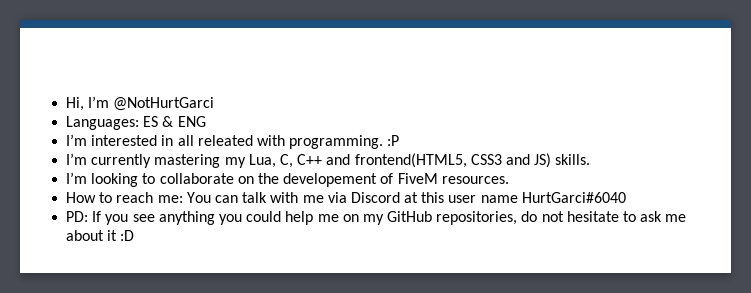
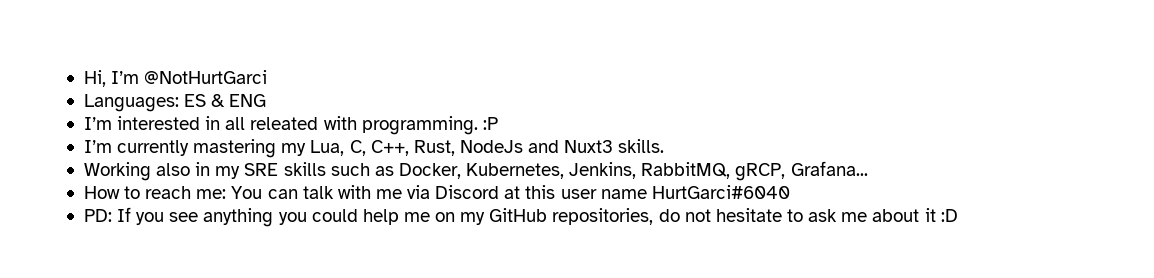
- I’m currently mastering my Lua, C, C++ and frontend(HTML5, CSS3 and JS) skills.
- I’m looking to collaborate on the developement of FiveM resources.
+ I’m currently mastering my Lua, C, C++, Rust, NodeJs and Nuxt3 skills.
+ Working also in my SRE skills such as Docker, Kubernetes, Jenkins, RabbitMQ, gRCP, Grafana...

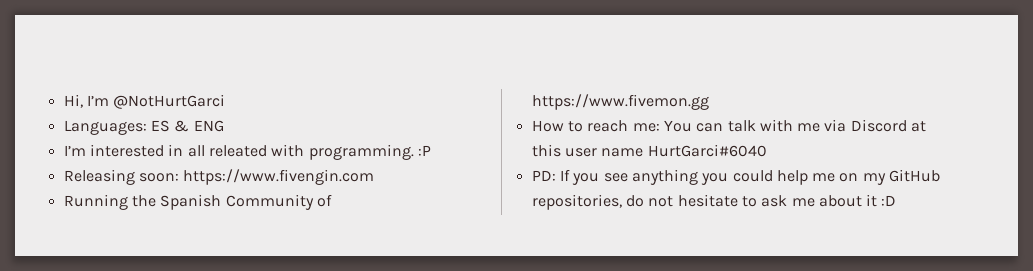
- I’m currently mastering my Lua, C, C++, Rust, NodeJs and Nuxt3 skills.
- Working also in my SRE skills such as Docker, Kubernetes, Jenkins, RabbitMQ, gRCP, Grafana...
+ Releasing soon: https://www.fivengin.com
+ Running the Spanish Community of https://www.fivemon.gg

